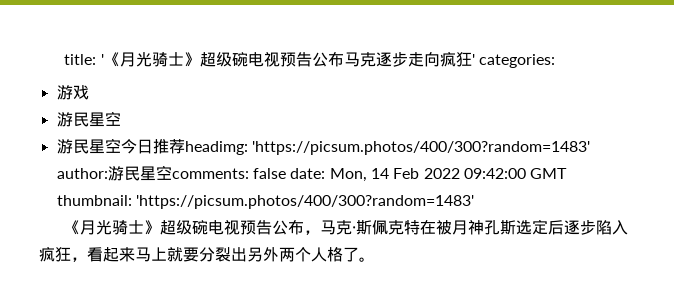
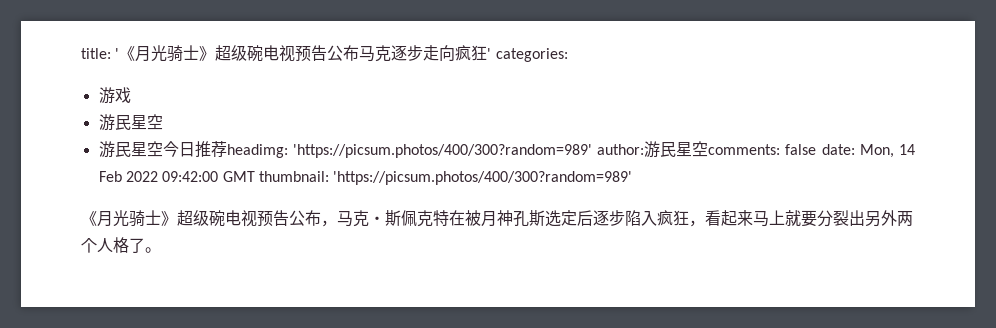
- 游民星空今日推荐headimg: 'https://picsum.photos/400/300?random=1483' author:游民星空comments: false date: Mon, 14 Feb 2022 09:42:00 GMT thumbnail: 'https://picsum.photos/400/300?random=1483'
+ 游民星空今日推荐headimg: 'https://picsum.photos/400/300?random=989' author:游民星空comments: false date: Mon, 14 Feb 2022 09:42:00 GMT thumbnail: 'https://picsum.photos/400/300?random=989'

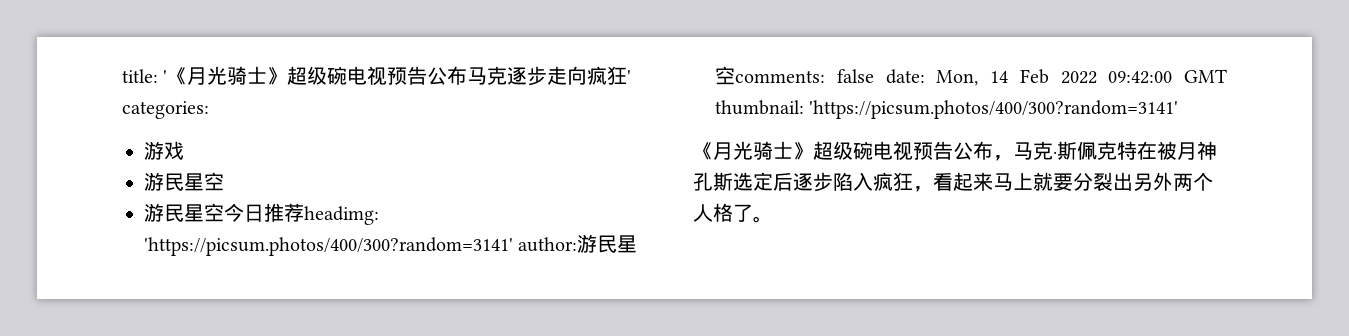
- 游民星空今日推荐headimg: 'https://picsum.photos/400/300?random=989' author:游民星空comments: false date: Mon, 14 Feb 2022 09:42:00 GMT thumbnail: 'https://picsum.photos/400/300?random=989'
+ 游民星空今日推荐headimg: 'https://picsum.photos/400/300?random=3141' author:游民星空comments: false date: Mon, 14 Feb 2022 09:42:00 GMT thumbnail: 'https://picsum.photos/400/300?random=3141'

